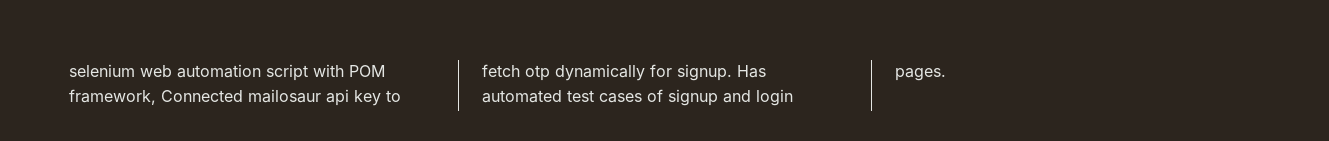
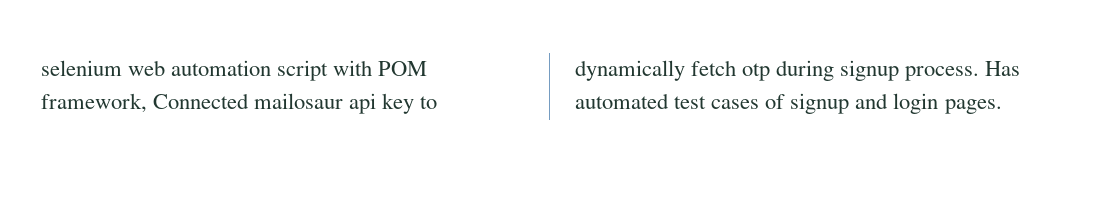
- selenium web automation script with POM framework, Connected mailosaur api key to fetch otp dynamically for signup.
+ selenium web automation script with POM framework, Connected mailosaur api key to dynamically fetch otp during signup process.

